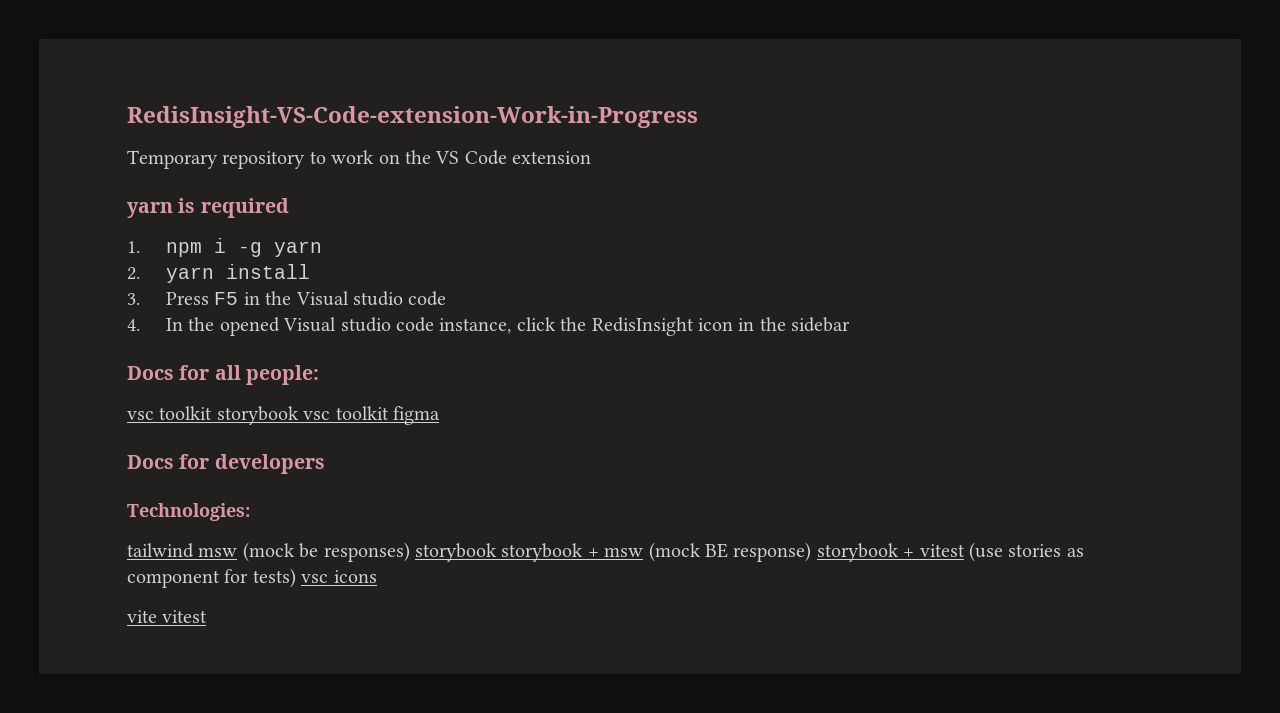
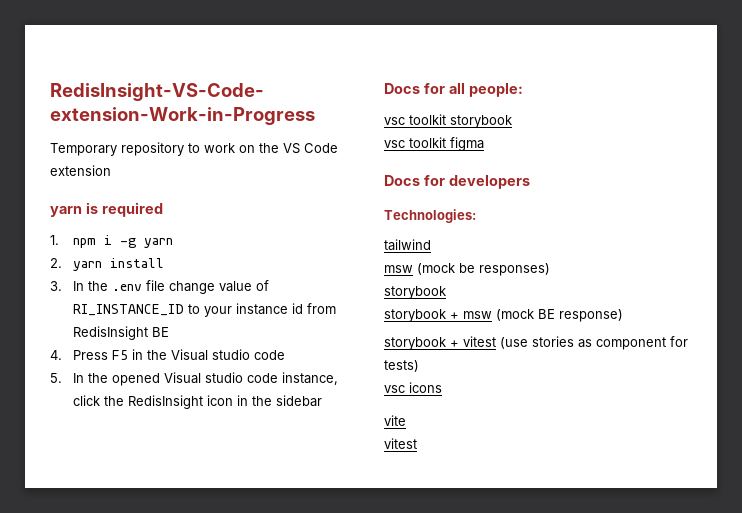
- 3. Press F5 in the Visual studio code
+ 3. In the .env file change value of RI_INSTANCE_ID to your instance id from RedisInsight BE
+ 4. Press F5 in the Visual studio code
- 4. In the opened Visual studio code instance, click the RedisInsight icon in the sidebar
+ 5. In the opened Visual studio code instance, click the RedisInsight icon in the sidebar
- vsc toolkit storybook vsc toolkit figma
+ vsc toolkit storybook
+ vsc toolkit figma
- tailwind msw (mock be responses) storybook storybook + msw (mock BE response) storybook + vitest (use stories as component for tests) vsc icons
+ tailwind
+ msw (mock be responses)
+ storybook
+ storybook + msw (mock BE response)
+ storybook + vitest (use stories as component for tests)
+ vsc icons
- vite vitest
+ vite
+ vitest

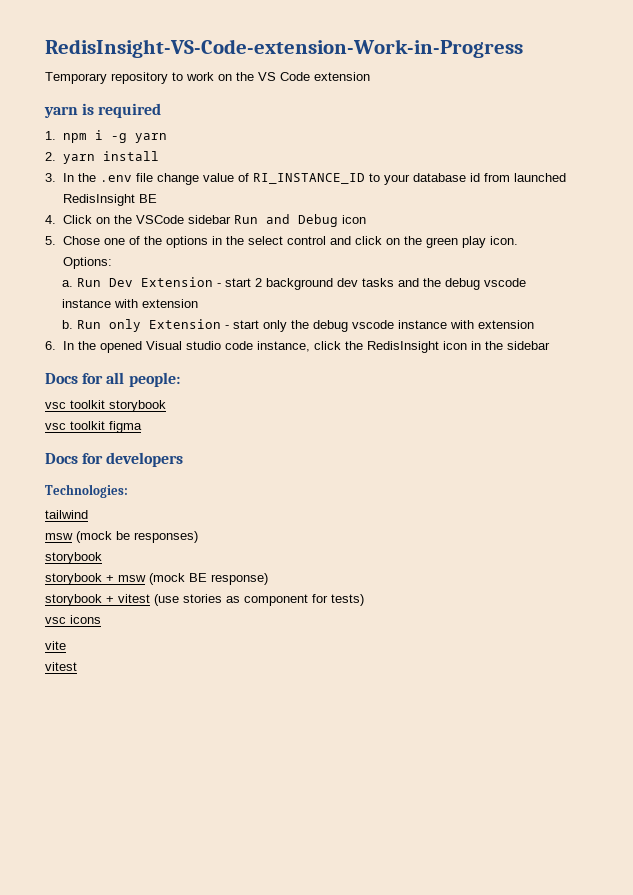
- 3. In the .env file change value of RI_INSTANCE_ID to your instance id from RedisInsight BE
+ 3. In the .env file change value of RI_INSTANCE_ID to your database id from launched RedisInsight BE
- 4. Press F5 in the Visual studio code
- 5. In the opened Visual studio code instance, click the RedisInsight icon in the sidebar
+ 4. Click on the VSCode sidebar Run and Debug icon
+ 5. Chose one of the options in the select control and click on the green play icon. Options:
+ a. Run Dev Extension - start 2 background dev tasks and the debug vscode instance with extension
+ b. Run only Extension - start only the debug vscode instance with extension
+ 6. In the opened Visual studio code instance, click the RedisInsight icon in the sidebar

